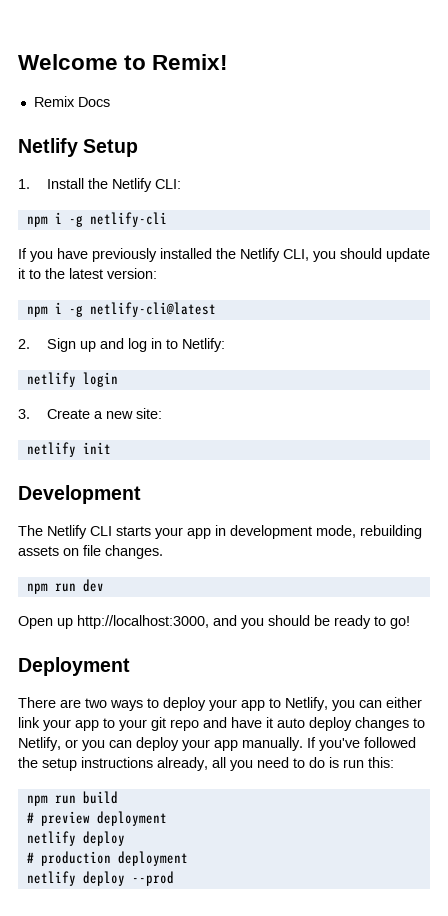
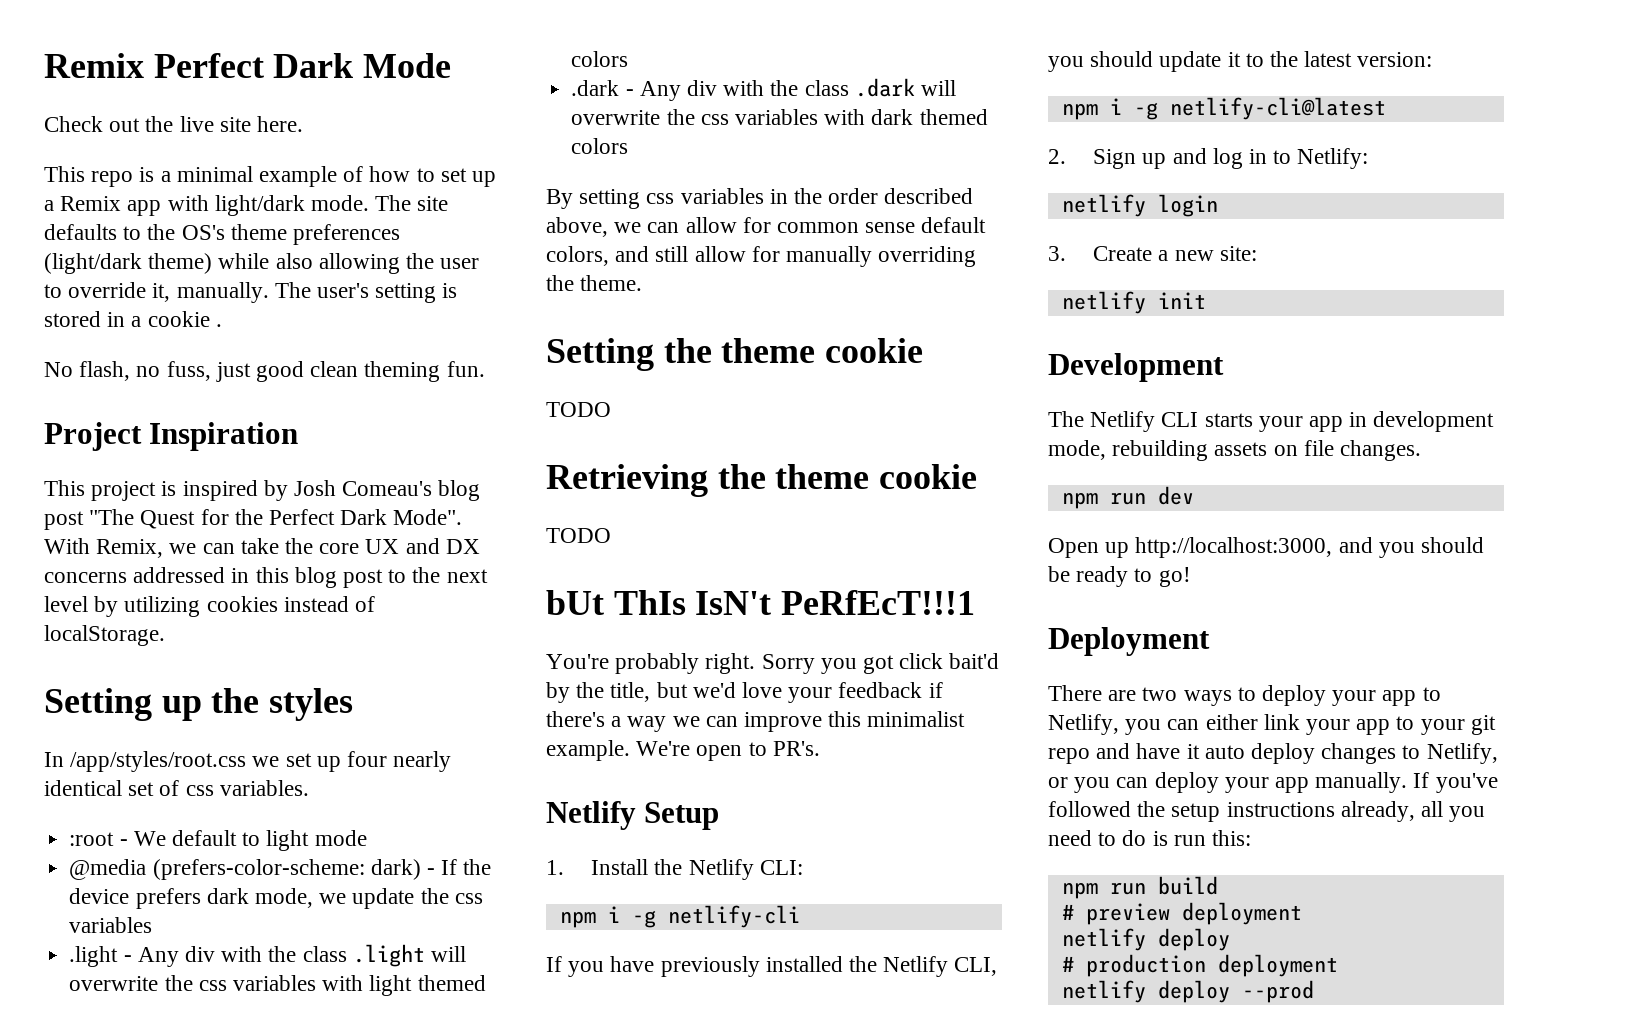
- Welcome to Remix!
- Remix Docs
+ Remix Perfect Dark Mode
+ Check out the live site here.
+ This repo is a minimal example of how to set up a Remix app with light/dark mode. The site defaults to the OS's theme preferences (light/dark theme) while also allowing the user to override it, manually. The user's setting is stored in a cookie .
+ No flash, no fuss, just good clean theming fun.
+ Project Inspiration
+ This project is inspired by Josh Comeau's blog post "The Quest for the Perfect Dark Mode". With Remix, we can take the core UX and DX concerns addressed in this blog post to the next level by utilizing cookies instead of localStorage.
+ Setting up the styles
+ In /app/styles/root.css we set up four nearly identical set of css variables.
+ :root - We default to light mode
+ @media (prefers-color-scheme: dark) - If the device prefers dark mode, we update the css variables
+ .light - Any div with the class .light will overwrite the css variables with light themed colors
+ .dark - Any div with the class .dark will overwrite the css variables with dark themed colors
+ By setting css variables in the order described above, we can allow for common sense default colors, and still allow for manually overriding the theme.
+ Setting the theme cookie
+ TODO
+ Retrieving the theme cookie
+ TODO
+ bUt ThIs IsN't PeRfEcT!!!1
+ You're probably right. Sorry you got click bait'd by the title, but we'd love your feedback if there's a way we can improve this minimalist example. We're open to PR's.

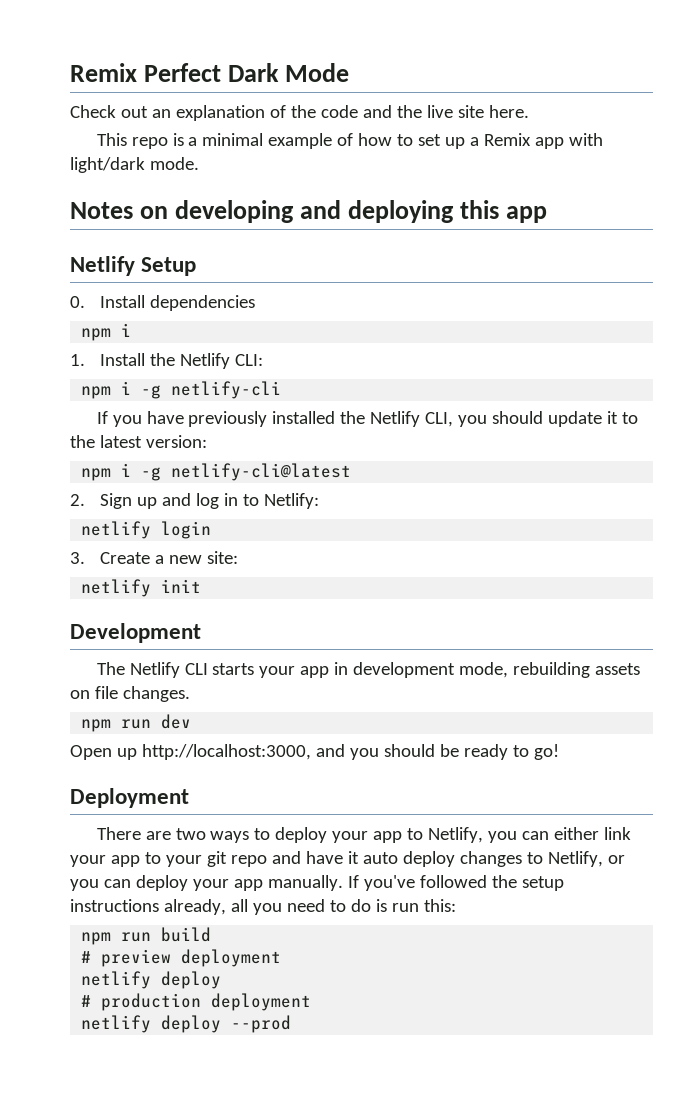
- Check out the live site here.
+ Check out an explanation of the code and the live site here.
- This repo is a minimal example of how to set up a Remix app with light/dark mode. The site defaults to the OS's theme preferences (light/dark theme) while also allowing the user to override it, manually. The user's setting is stored in a cookie .
- No flash, no fuss, just good clean theming fun.
- Project Inspiration
- This project is inspired by Josh Comeau's blog post "The Quest for the Perfect Dark Mode". With Remix, we can take the core UX and DX concerns addressed in this blog post to the next level by utilizing cookies instead of localStorage.
- Setting up the styles
- In /app/styles/root.css we set up four nearly identical set of css variables.
- :root - We default to light mode
- @media (prefers-color-scheme: dark) - If the device prefers dark mode, we update the css variables
- .light - Any div with the class .light will overwrite the css variables with light themed colors
- .dark - Any div with the class .dark will overwrite the css variables with dark themed colors
- By setting css variables in the order described above, we can allow for common sense default colors, and still allow for manually overriding the theme.
- Setting the theme cookie
- TODO
- Retrieving the theme cookie
- TODO
- bUt ThIs IsN't PeRfEcT!!!1
- You're probably right. Sorry you got click bait'd by the title, but we'd love your feedback if there's a way we can improve this minimalist example. We're open to PR's.
+ This repo is a minimal example of how to set up a Remix app with light/dark mode.
+ Notes on developing and deploying this app
  Netlify Setup
+ 0. Install dependencies
+ npm i

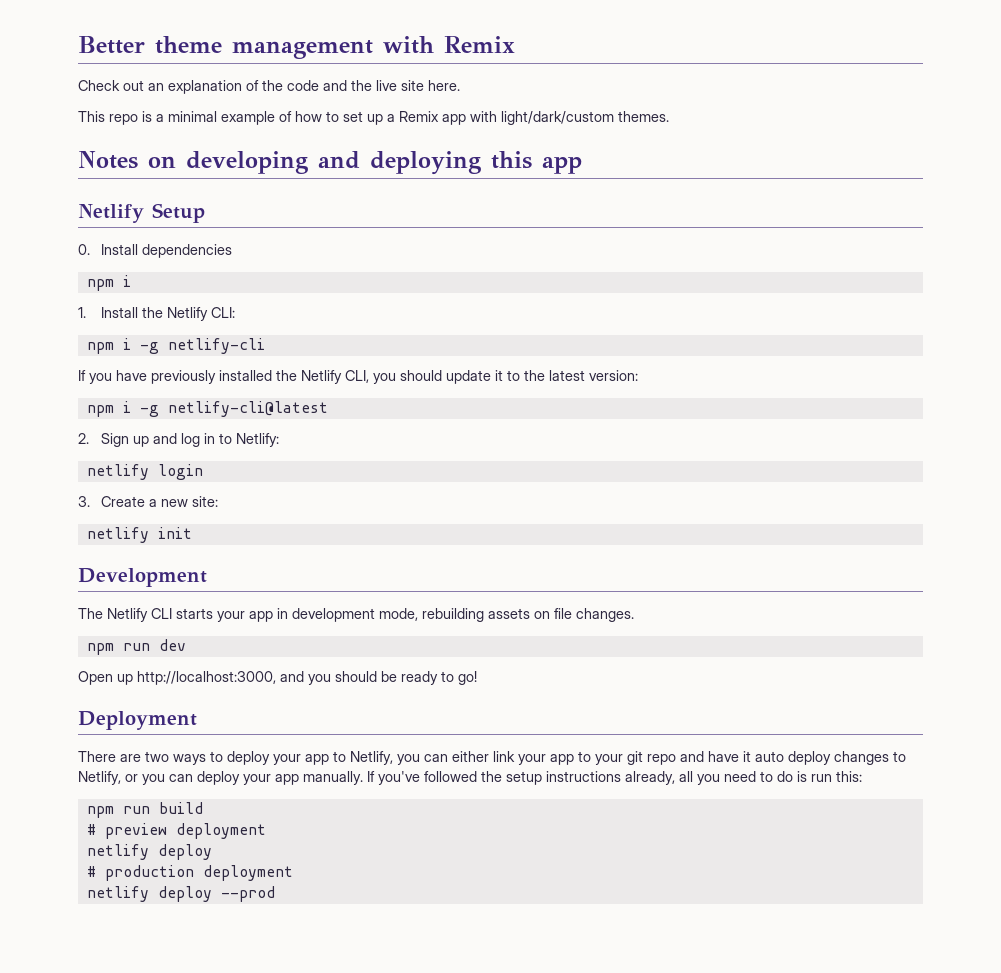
- Remix Perfect Dark Mode
+ Better theme management with Remix
- This repo is a minimal example of how to set up a Remix app with light/dark mode.
+ This repo is a minimal example of how to set up a Remix app with light/dark/custom themes.

